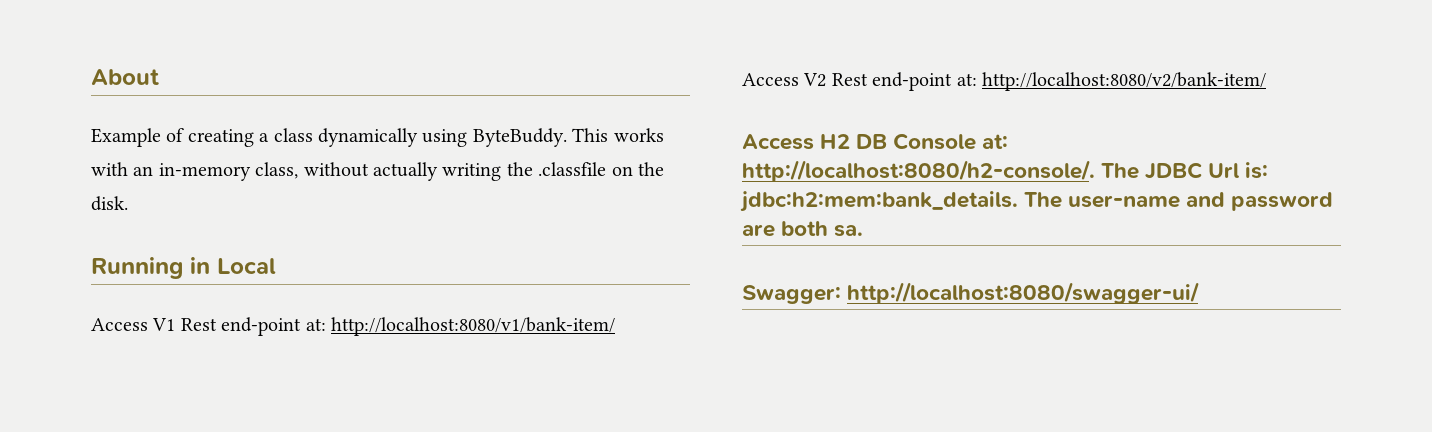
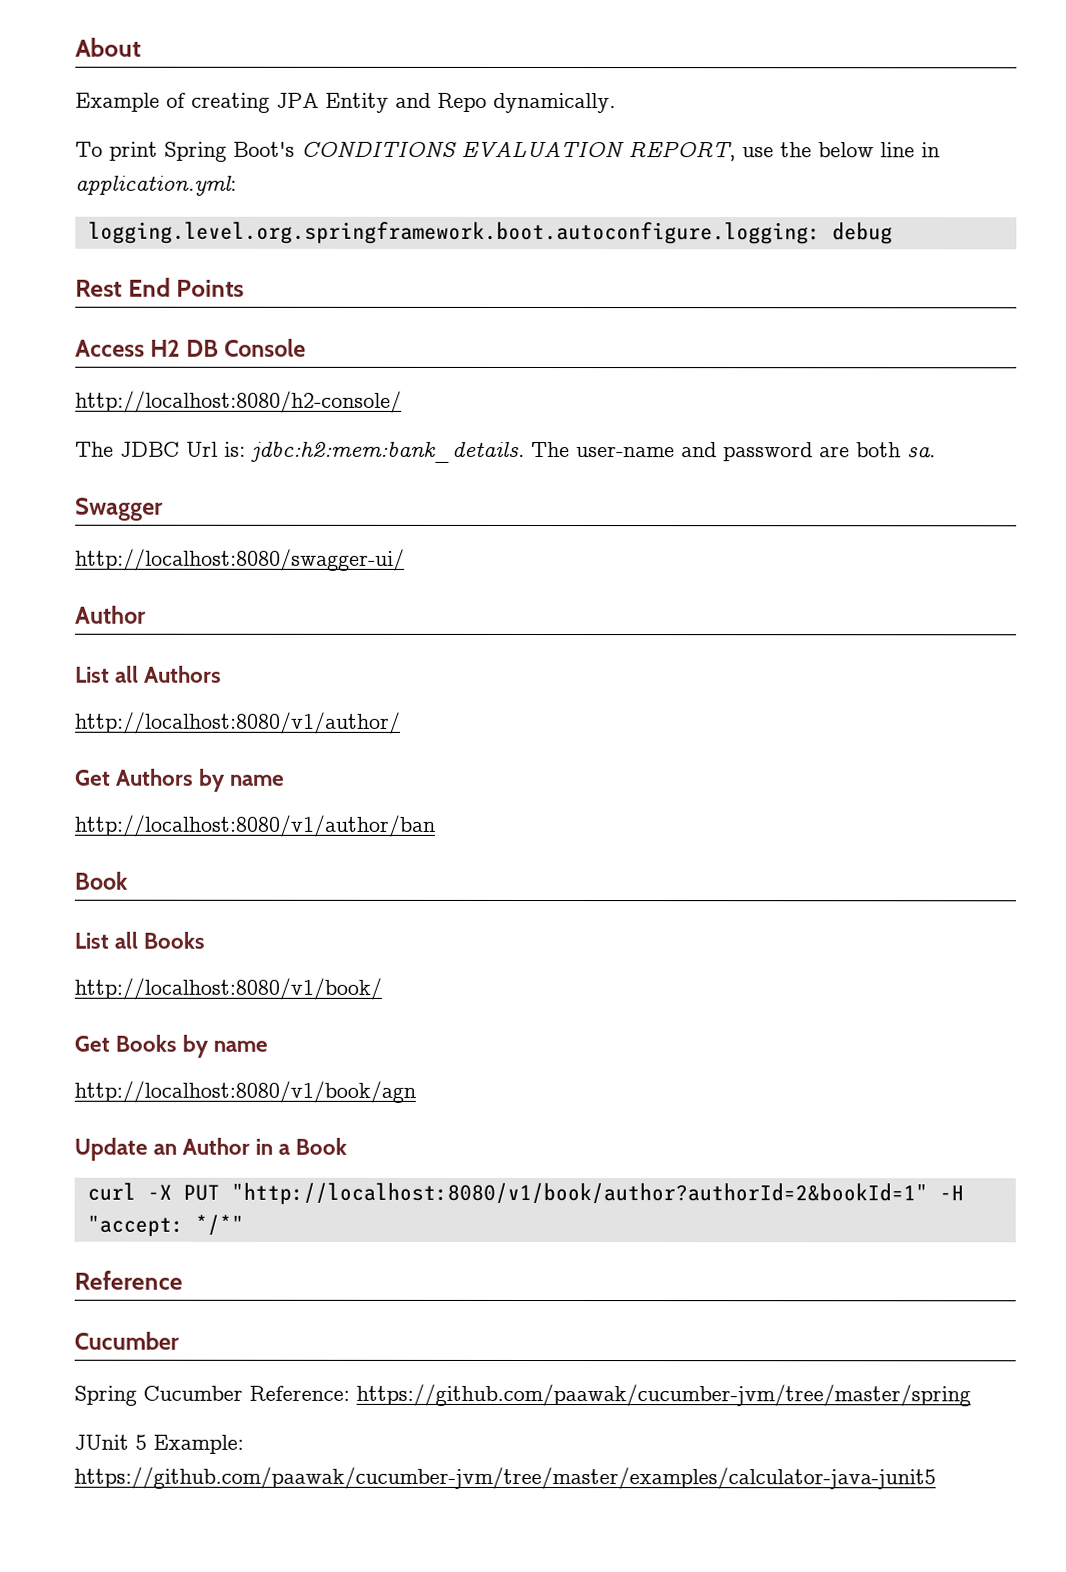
- Example of creating a class dynamically using ByteBuddy. This works with an in-memory class, without actually writing the .classfile on the disk.
- Running in Local
- Access V1 Rest end-point at: http://localhost:8080/v1/bank-item/
- Access V2 Rest end-point at: http://localhost:8080/v2/bank-item/
+ Example of creating JPA Entity and Repo dynamically.
+ To print Spring Boot's CONDITIONS EVALUATION REPORT, use the below line in application.yml:
+ logging.level.org.springframework.boot.autoconfigure.logging: debug
+ Rest End Points
- Access H2 DB Console at: http://localhost:8080/h2-console/. The JDBC Url is: jdbc:h2:mem:bank_details.
+ Access H2 DB Console
+ http://localhost:8080/h2-console/
+ The JDBC Url is: jdbc:h2:mem:bank_details.
- Swagger: http://localhost:8080/swagger-ui/
+ Swagger
+ http://localhost:8080/swagger-ui/
+ Author
+ List all Authors
+ http://localhost:8080/v1/author/
+ Get Authors by name
+ http://localhost:8080/v1/author/ban
+ Book
+ List all Books
+ http://localhost:8080/v1/book/
+ Get Books by name
+ http://localhost:8080/v1/book/agn
+ Update an Author in a Book
+ curl -X PUT "http://localhost:8080/v1/book/author?authorId=2&bookId=1" -H "accept: */*"
+ Reference
+ Cucumber
+ Spring Cucumber Reference: https://github.com/paawak/cucumber-jvm/tree/master/spring
+ JUnit 5 Example: https://github.com/paawak/cucumber-jvm/tree/master/examples/calculator-java-junit5

